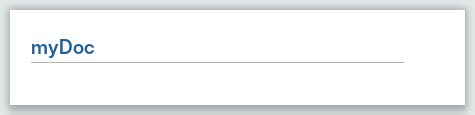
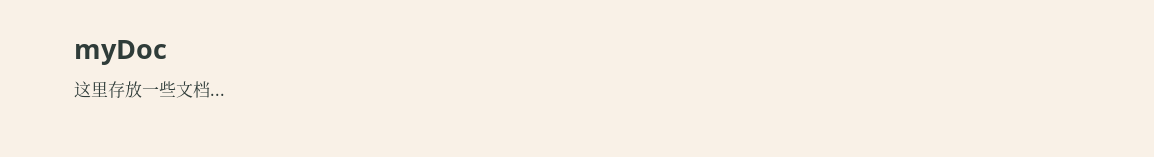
+ 这里存放一些文档...

